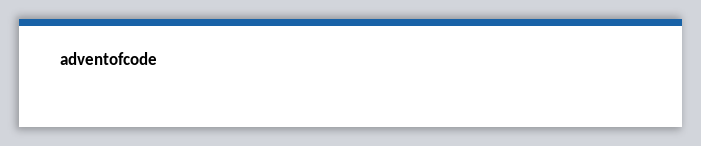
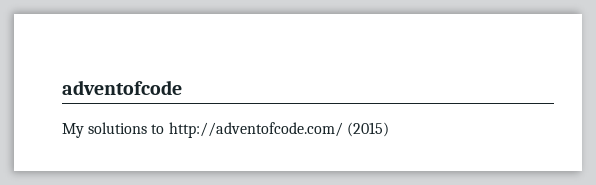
+ My solutions to http://adventofcode.com/ (2015)

